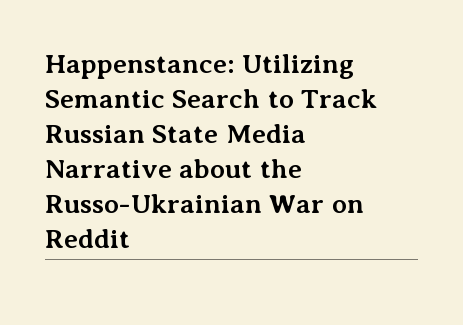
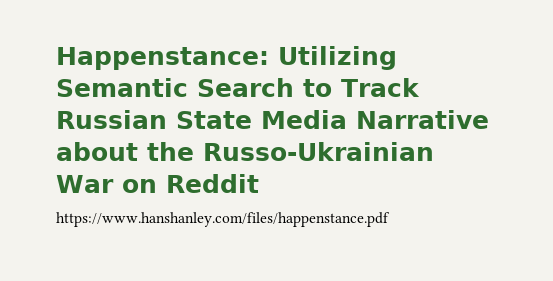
+ https://www.hanshanley.com/files/happenstance.pdf

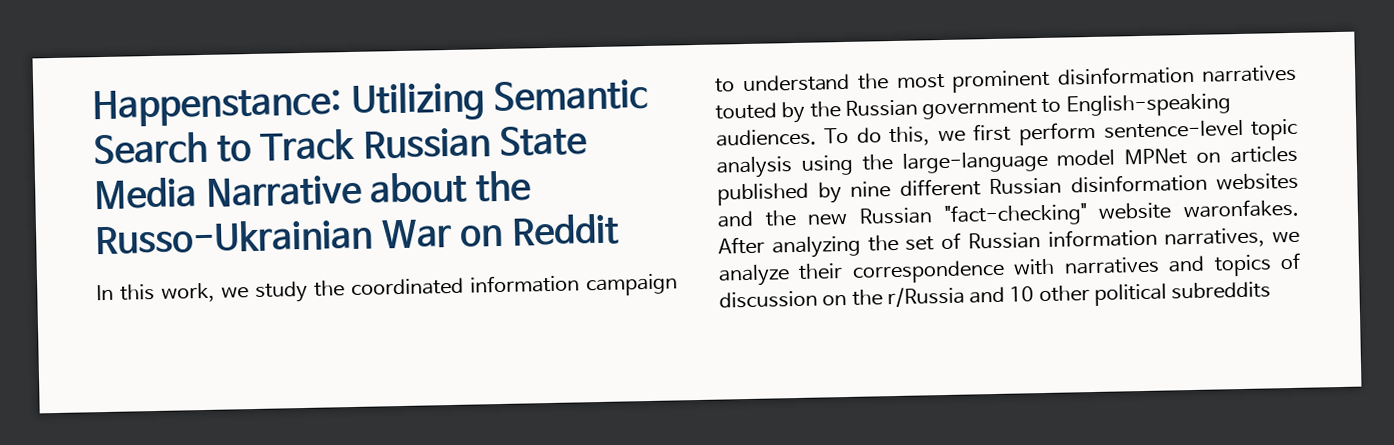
- https://www.hanshanley.com/files/happenstance.pdf
+ In this work, we study the coordinated information campaign to understand the most prominent disinformation narratives touted by the Russian government to English-speaking audiences. To do this, we first perform sentence-level topic analysis using the large-language model MPNet on articles published by nine different Russian disinformation websites and the new Russian "fact-checking" website waronfakes. After analyzing the set of Russian information narratives, we analyze their correspondence with narratives and topics of discussion on the r/Russia and 10 other political subreddits

